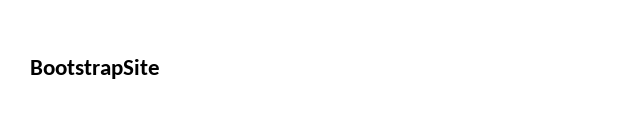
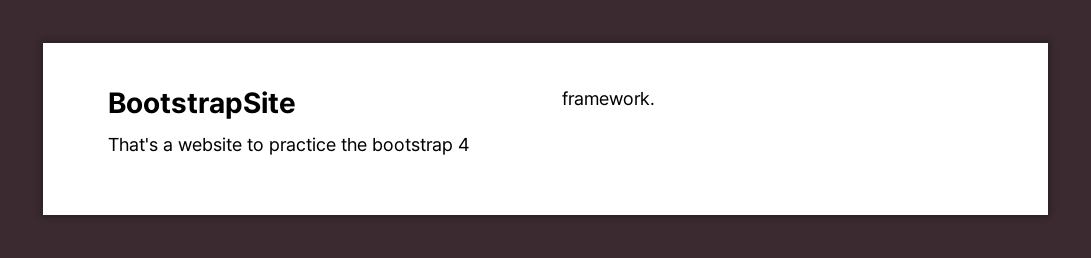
+ That's a website to practice the bootstrap 4 framework.

